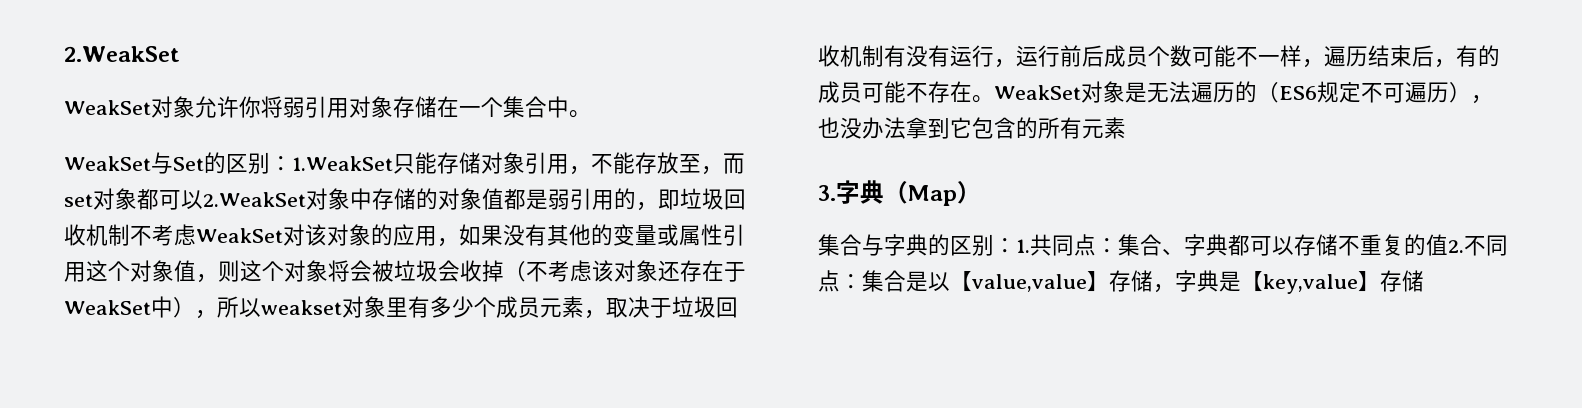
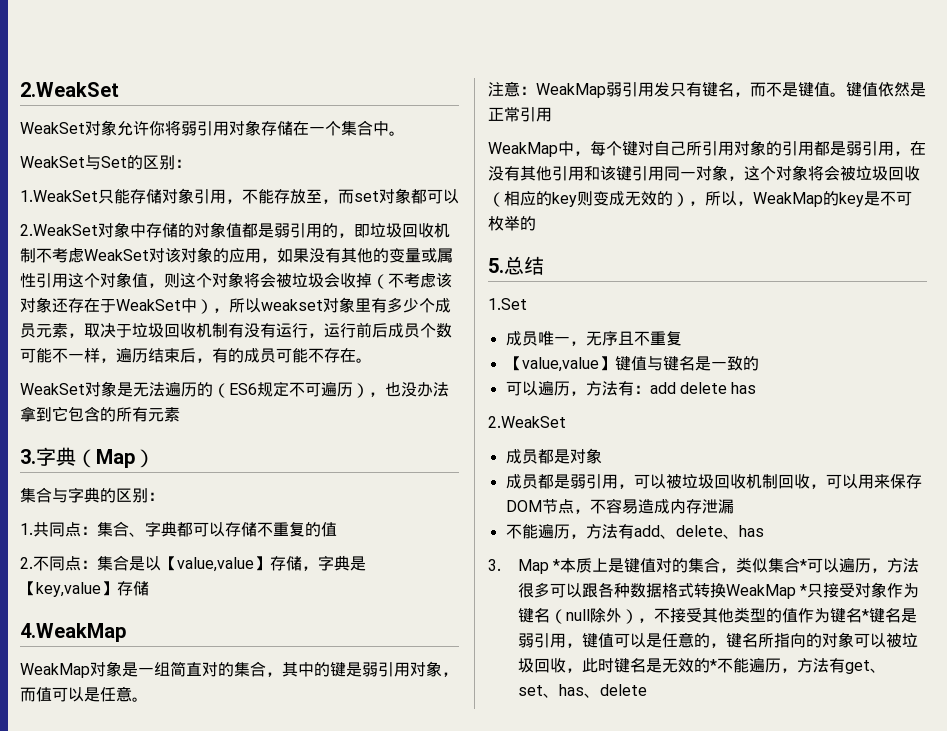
- WeakSet与Set的区别：1.WeakSet只能存储对象引用，不能存放至，而set对象都可以2.WeakSet对象中存储的对象值都是弱引用的，即垃圾回收机制不考虑WeakSet对该对象的应用，如果没有其他的变量或属性引用这个对象值，则这个对象将会被垃圾会收掉（不考虑该对象还存在于WeakSet中），所以weakset对象里有多少个成员元素，取决于垃圾回收机制有没有运行，运行前后成员个数可能不一样，遍历结束后，有的成员可能不存在。WeakSet对象是无法遍历的（ES6规定不可遍历），也没办法拿到它包含的所有元素
+ WeakSet与Set的区别：
+ 1.WeakSet只能存储对象引用，不能存放至，而set对象都可以
+ 2.WeakSet对象中存储的对象值都是弱引用的，即垃圾回收机制不考虑WeakSet对该对象的应用，如果没有其他的变量或属性引用这个对象值，则这个对象将会被垃圾会收掉（不考虑该对象还存在于WeakSet中），所以weakset对象里有多少个成员元素，取决于垃圾回收机制有没有运行，运行前后成员个数可能不一样，遍历结束后，有的成员可能不存在。
+ WeakSet对象是无法遍历的（ES6规定不可遍历），也没办法拿到它包含的所有元素
- 集合与字典的区别：1.共同点：集合、字典都可以存储不重复的值2.不同点：集合是以【value,value】存储，字典是【key,value】存储
+ 集合与字典的区别：
+ 1.共同点：集合、字典都可以存储不重复的值
+ 2.不同点：集合是以【value,value】存储，字典是【key,value】存储
+ 4.WeakMap
+ WeakMap对象是一组简直对的集合，其中的键是弱引用对象，而值可以是任意。
+ 注意：WeakMap弱引用发只有键名，而不是键值。键值依然是正常引用
+ WeakMap中，每个键对自己所引用对象的引用都是弱引用，在没有其他引用和该键引用同一对象，这个对象将会被垃圾回收（相应的key则变成无效的），所以，WeakMap的key是不可枚举的
+ 5.总结
+ 1.Set
+ 成员唯一，无序且不重复
+ 【value,value】键值与键名是一致的
+ 可以遍历，方法有：add delete has
+ 2.WeakSet
+ 成员都是对象
+ 成员都是弱引用，可以被垃圾回收机制回收，可以用来保存DOM节点，不容易造成内存泄漏
+ 不能遍历，方法有add、delete、has
+ 3. Map *本质上是键值对的集合，类似集合*可以遍历，方法很多可以跟各种数据格式转换WeakMap *只接受对象作为键名（null除外），不接受其他类型的值作为键名*键名是弱引用，键值可以是任意的，键名所指向的对象可以被垃圾回收，此时键名是无效的*不能遍历，方法有get、set、has、delete

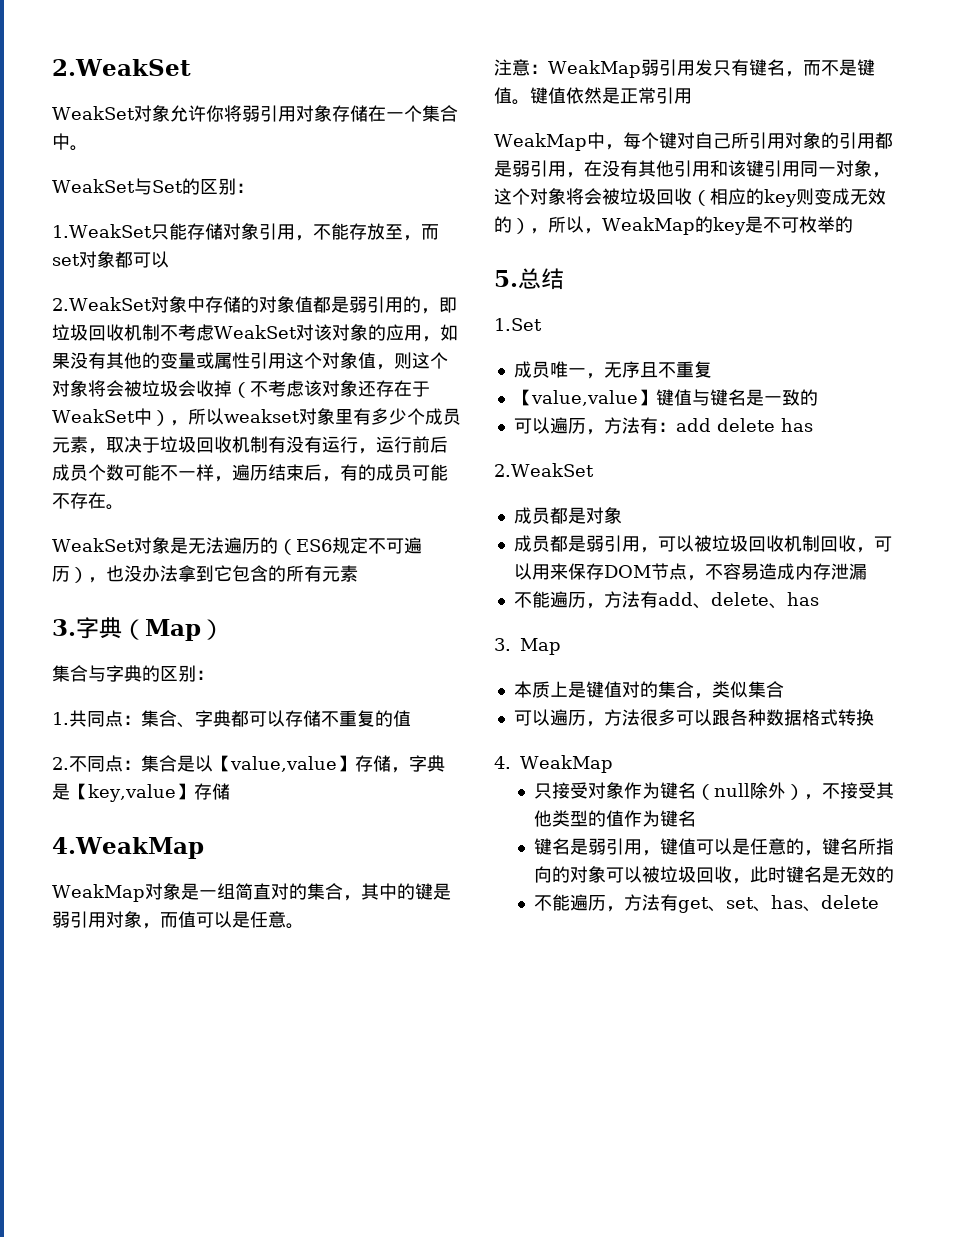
- 3. Map *本质上是键值对的集合，类似集合*可以遍历，方法很多可以跟各种数据格式转换WeakMap *只接受对象作为键名（null除外），不接受其他类型的值作为键名*键名是弱引用，键值可以是任意的，键名所指向的对象可以被垃圾回收，此时键名是无效的*不能遍历，方法有get、set、has、delete
+ 3. Map
+ 本质上是键值对的集合，类似集合
+ 可以遍历，方法很多可以跟各种数据格式转换
+ 4. WeakMap
+ 只接受对象作为键名（null除外），不接受其他类型的值作为键名
+ 键名是弱引用，键值可以是任意的，键名所指向的对象可以被垃圾回收，此时键名是无效的
+ 不能遍历，方法有get、set、has、delete

